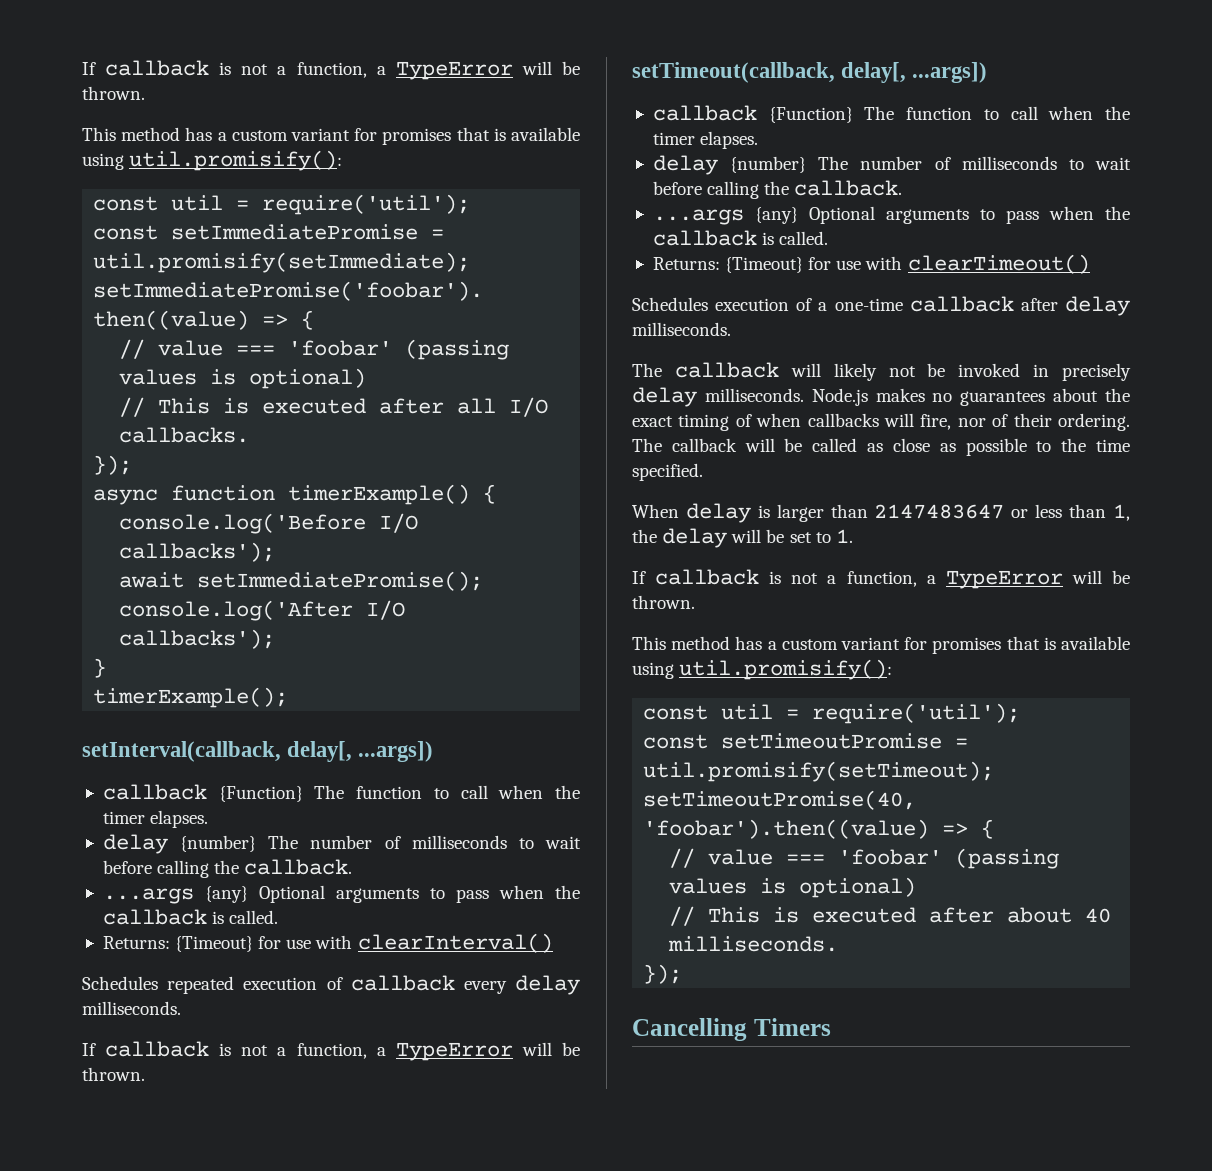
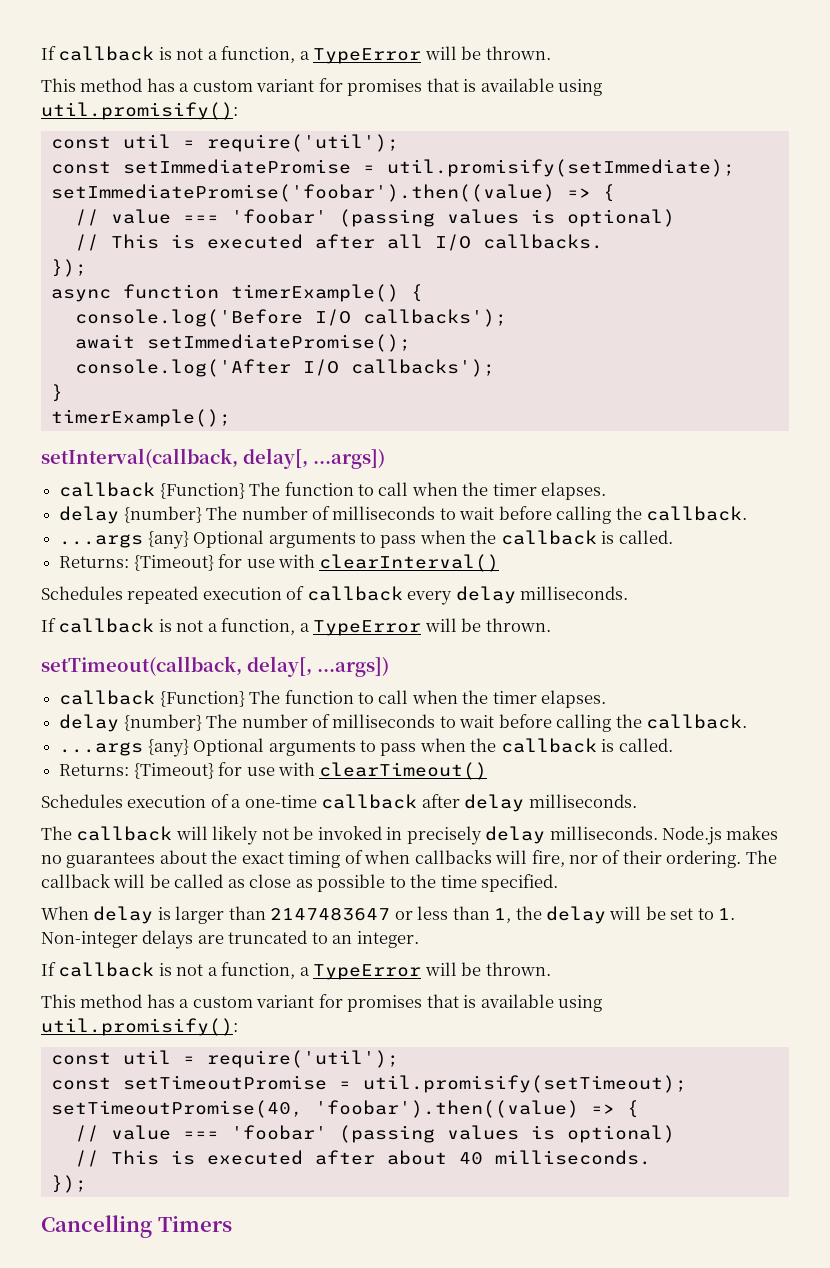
- When delay is larger than 2147483647 or less than 1, the delay will be set to 1.
+ When delay is larger than 2147483647 or less than 1, the delay will be set to 1. Non-integer delays are truncated to an integer.

